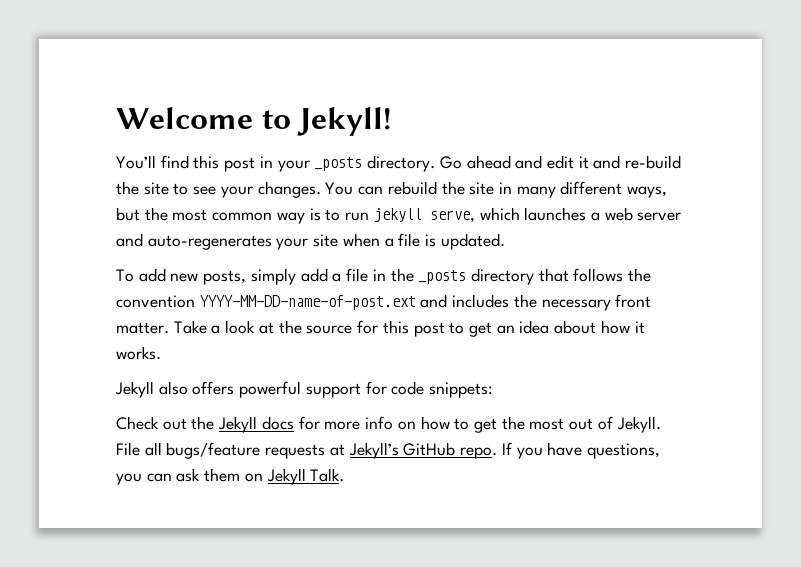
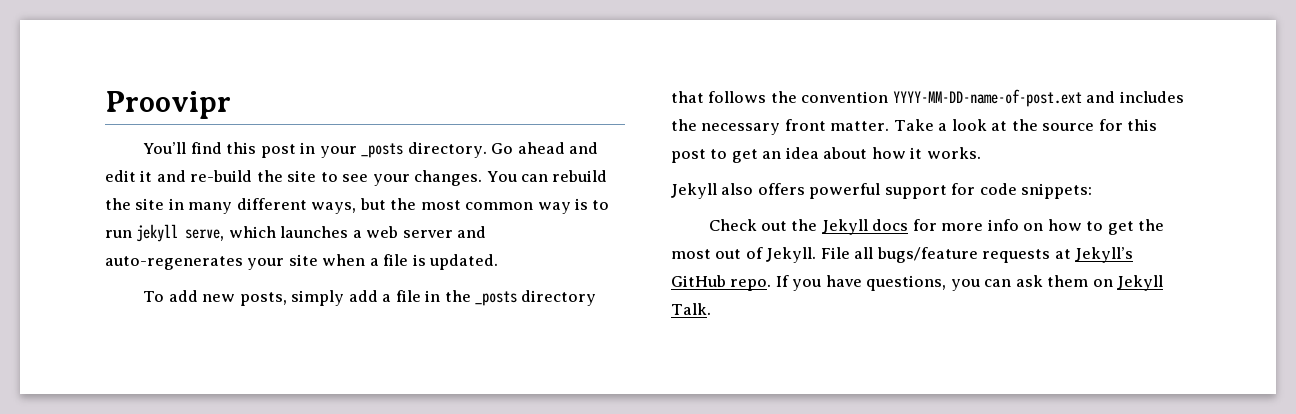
- Welcome to Jekyll!
+ Proovipr

